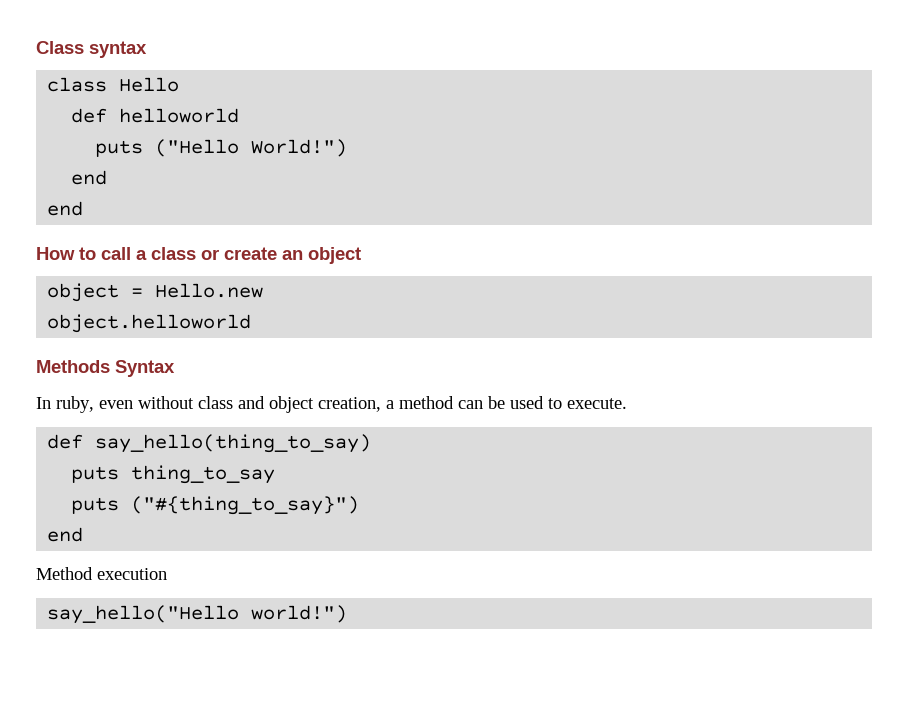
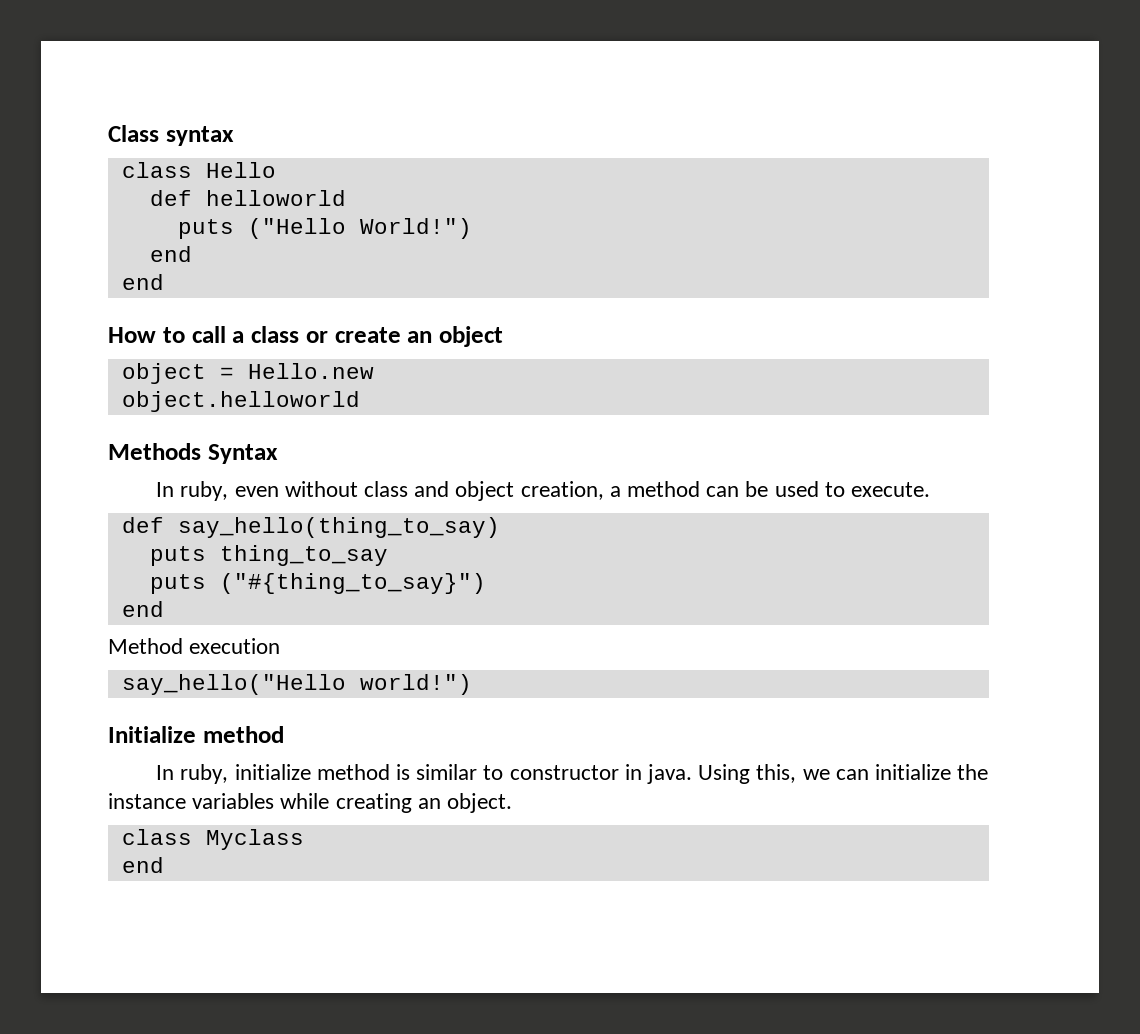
+ Initialize method
+ In ruby, initialize method is similar to constructor in java. Using this, we can initialize the instance variables while creating an object.
+ class Myclass
+ end

